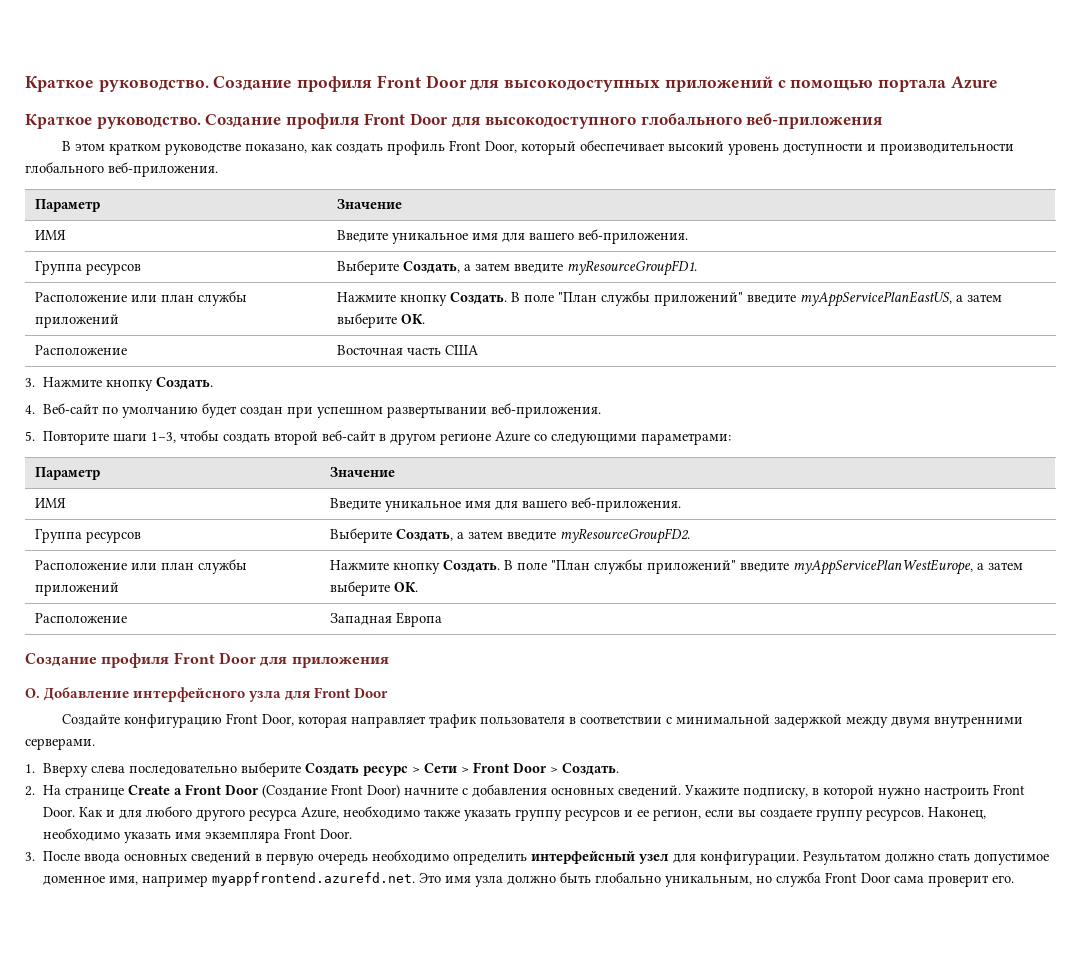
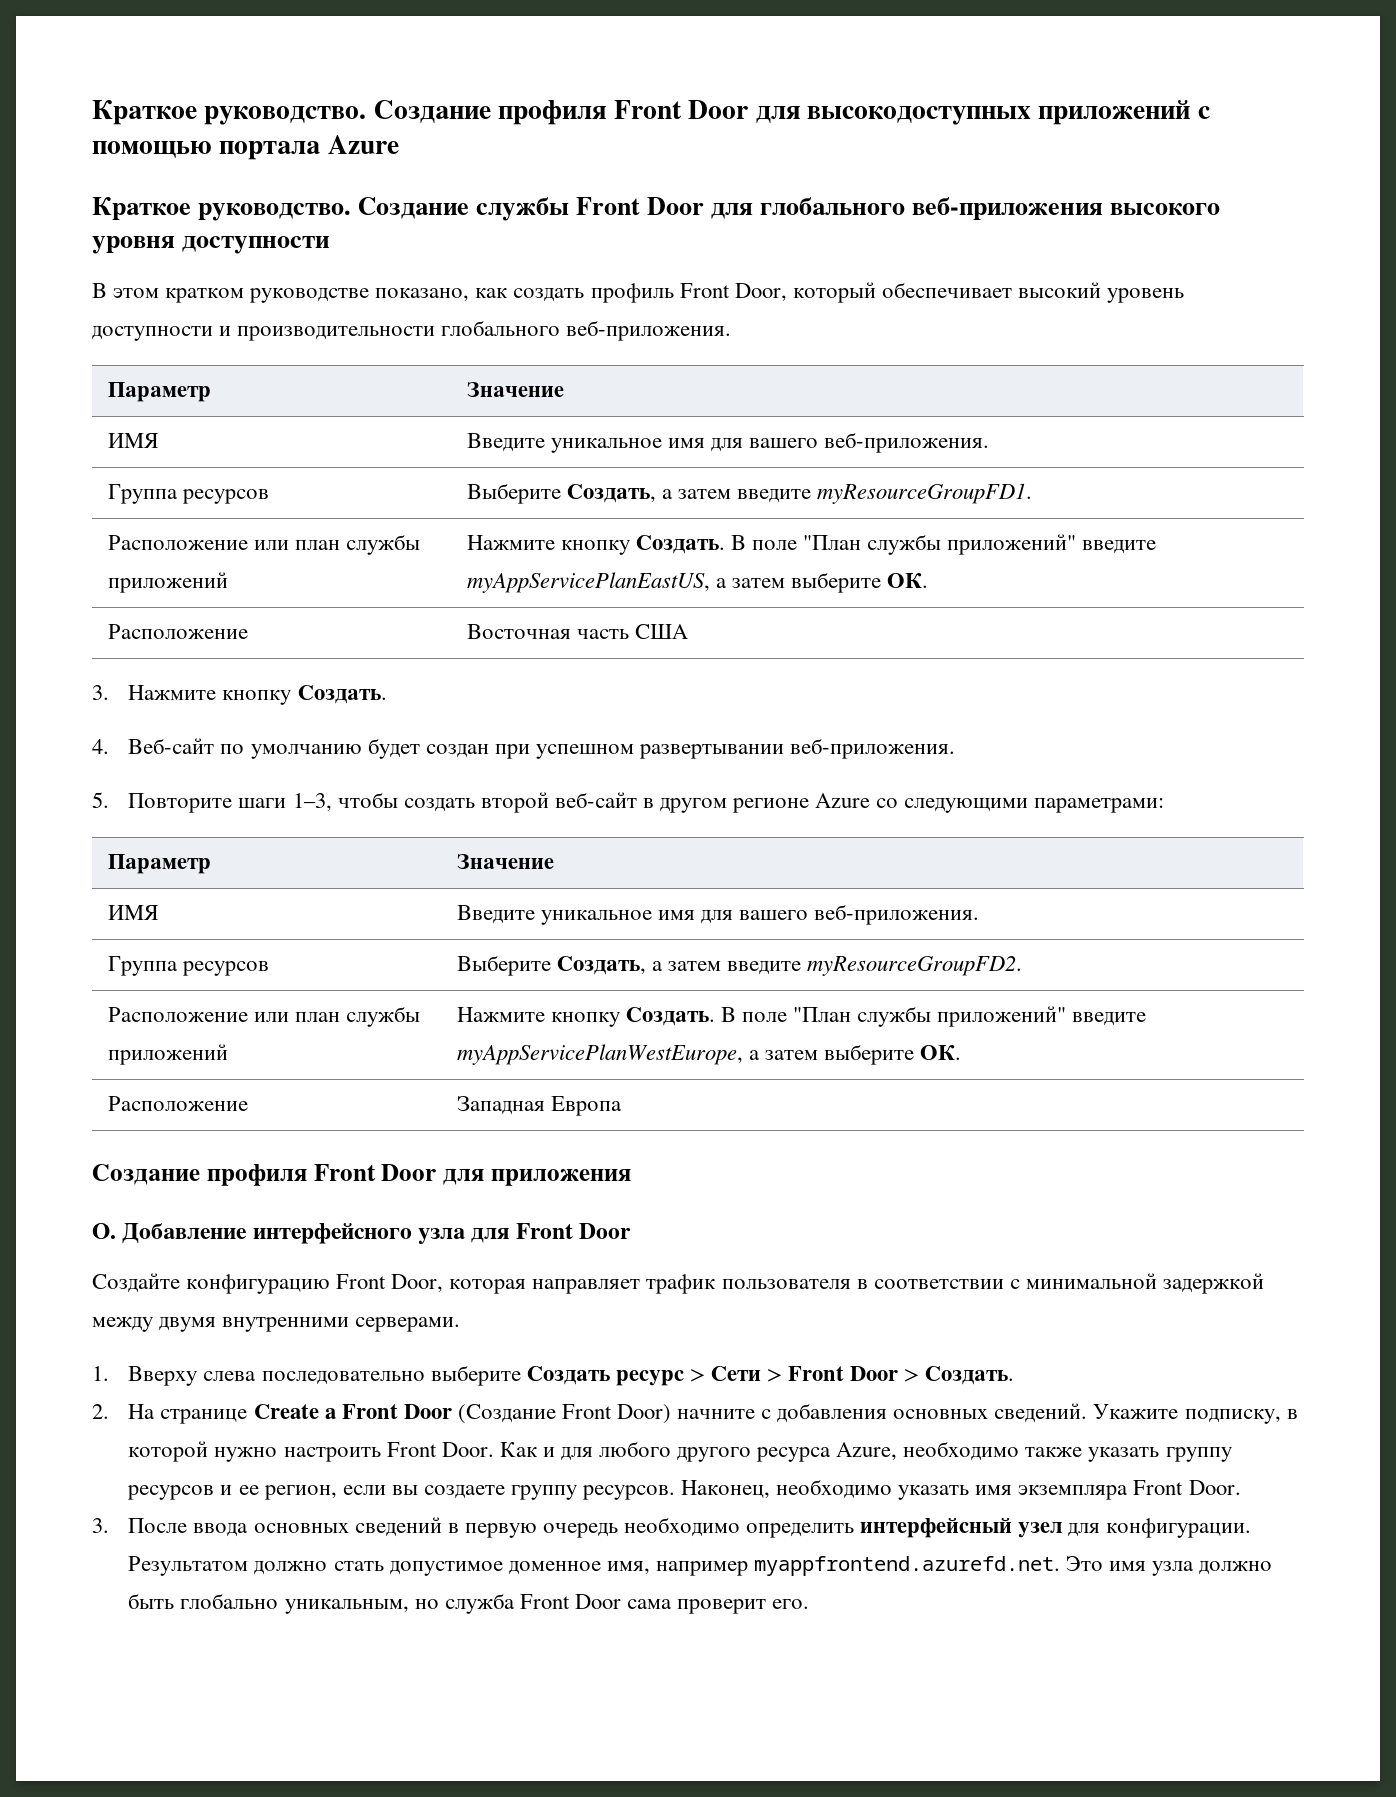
- Создание профиля Front Door для высокодоступного глобального веб-приложения
+ Создание службы Front Door для глобального веб-приложения высокого уровня доступности

